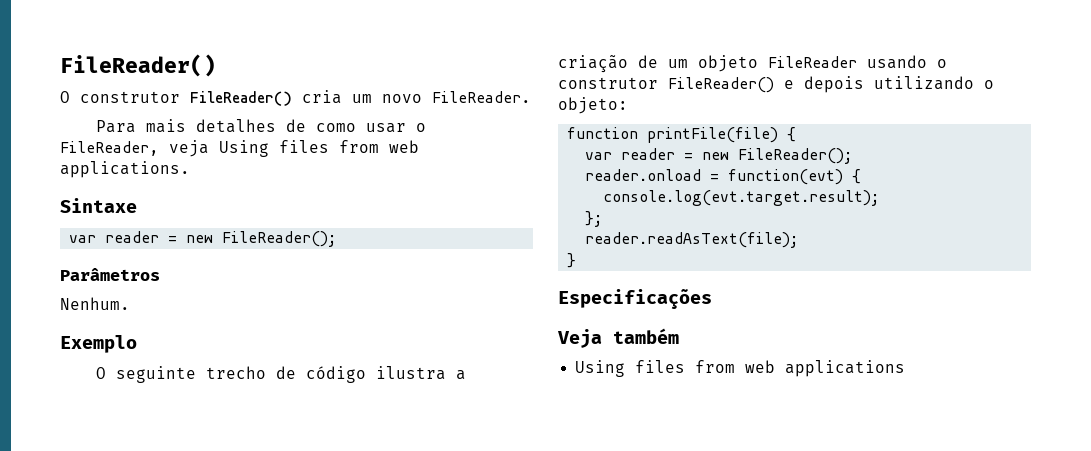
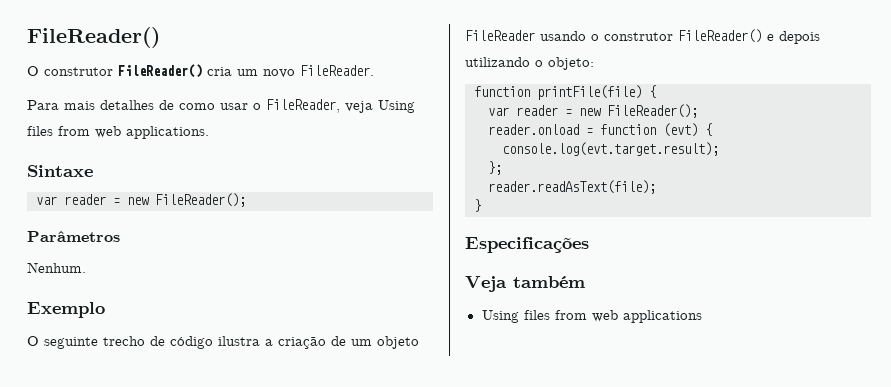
- reader.onload = function(evt) {
+ reader.onload = function (evt) {

